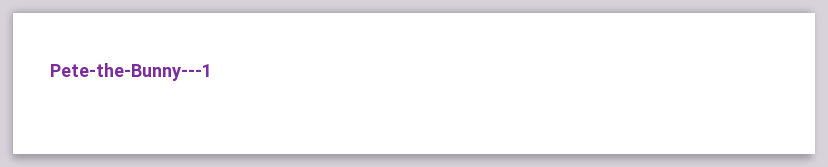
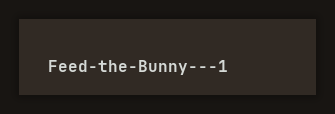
- Pete-the-Bunny---1
+ Feed-the-Bunny---1

